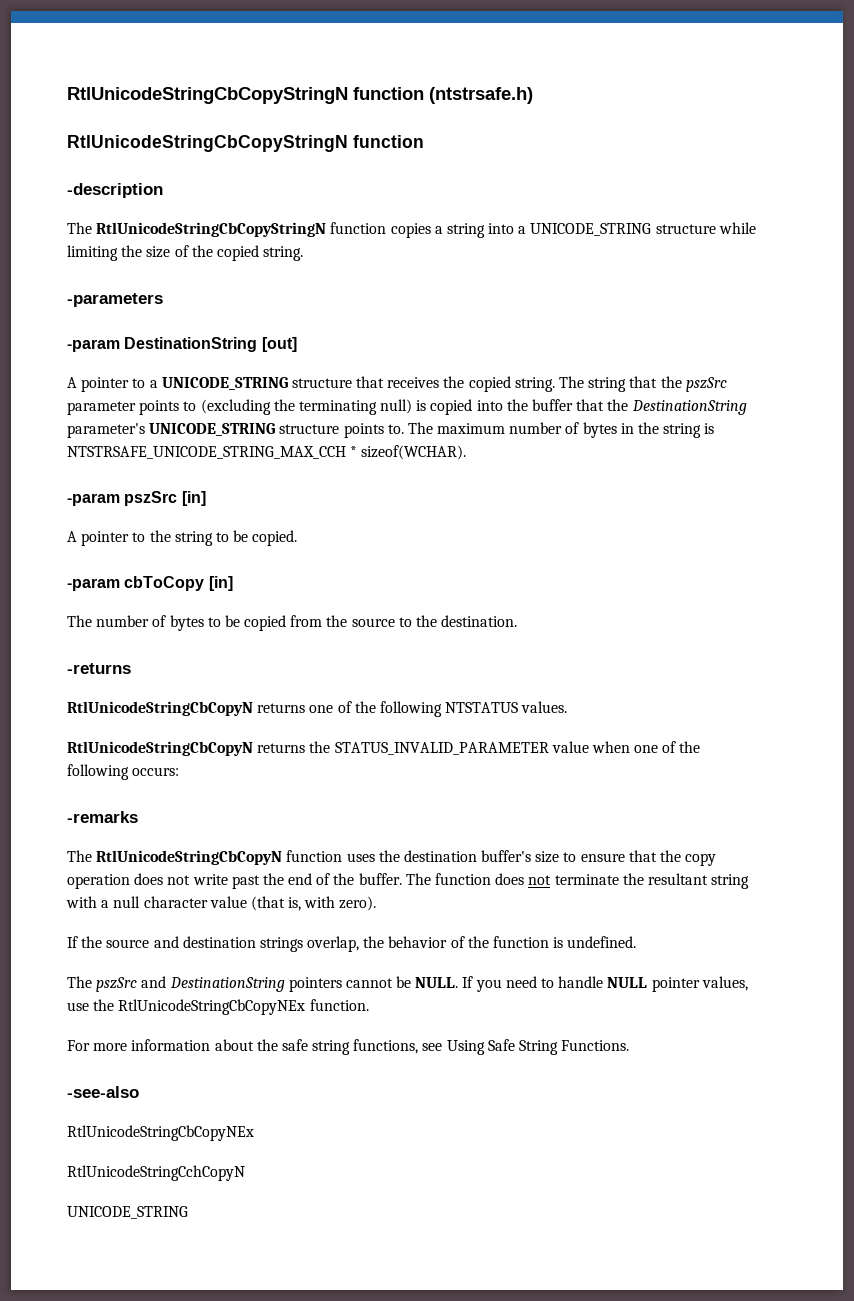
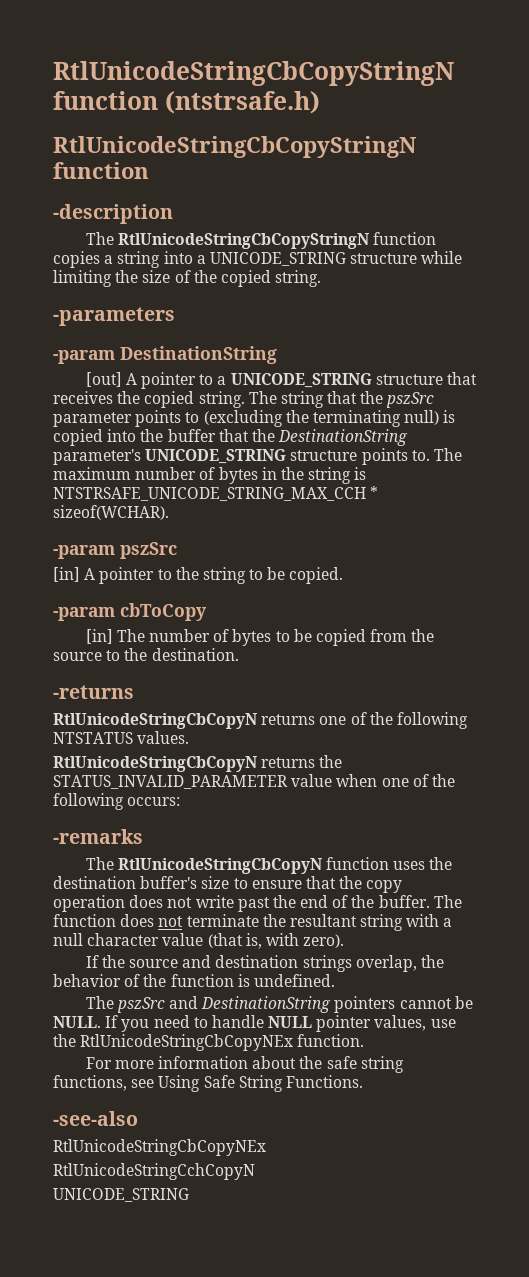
- -param DestinationString [out]
- A pointer to a UNICODE_STRING structure that receives the copied string.
+ -param DestinationString
+ [out] A pointer to a UNICODE_STRING structure that receives the copied string.
- -param pszSrc [in]
- A pointer to the string to be copied.
+ -param pszSrc
+ [in] A pointer to the string to be copied.
- -param cbToCopy [in]
- The number of bytes to be copied from the source to the destination.
+ -param cbToCopy
+ [in] The number of bytes to be copied from the source to the destination.

